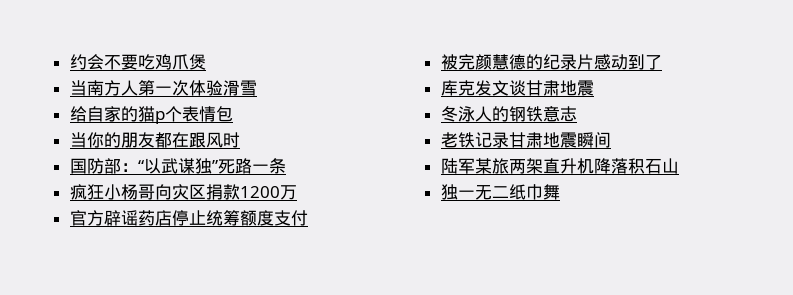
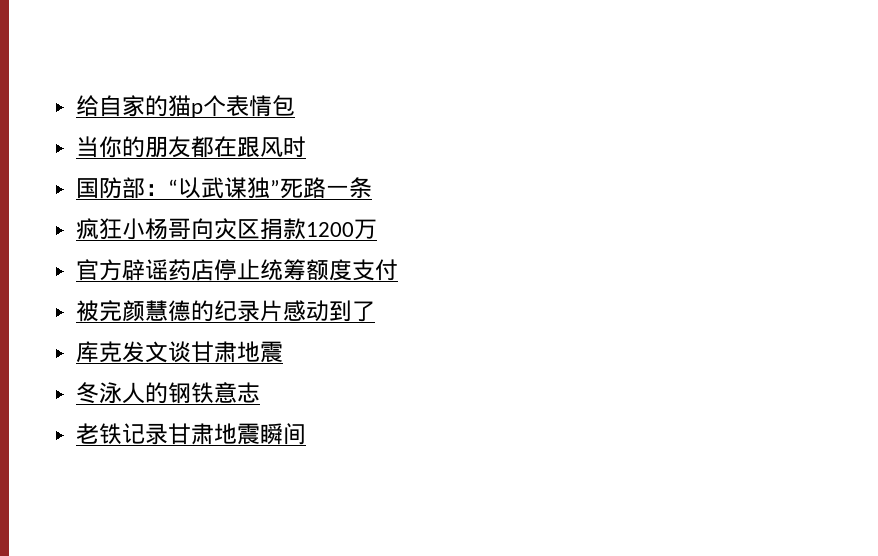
- 约会不要吃鸡爪煲
- 当南方人第一次体验滑雪
- 陆军某旅两架直升机降落积石山
- 独一无二纸巾舞

